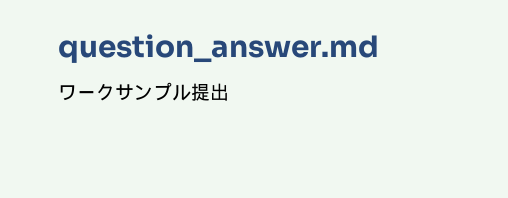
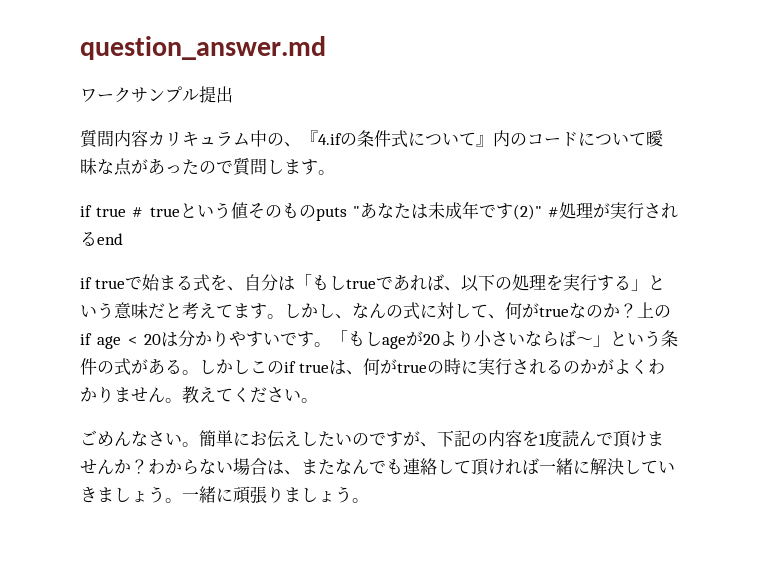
+ 質問内容カリキュラム中の、『4.ifの条件式について』内のコードについて曖昧な点があったので質問します。
+ if true # trueという値そのものputs "あなたは未成年です(2)" #処理が実行されるend
+ if trueで始まる式を、自分は「もしtrueであれば、以下の処理を実行する」という意味だと考えてます。しかし、なんの式に対して、何がtrueなのか？上のif age < 20は分かりやすいです。「もしageが20より小さいならば〜」という条件の式がある。しかしこのif trueは、何がtrueの時に実行されるのかがよくわかりません。教えてください。
+ ごめんなさい。簡単にお伝えしたいのですが、下記の内容を1度読んで頂けませんか？わからない場合は、またなんでも連絡して頂ければ一緒に解決していきましょう。一緒に頑張りましょう。

